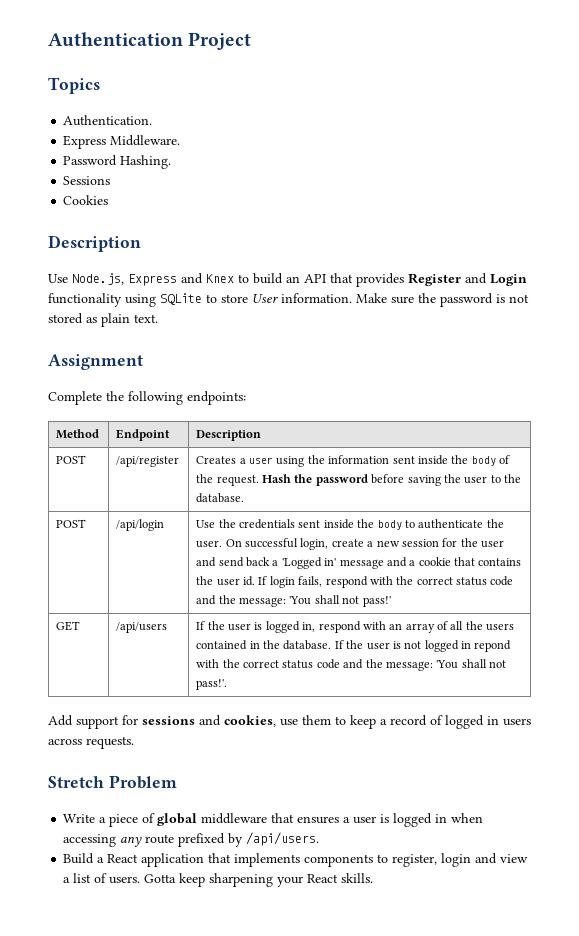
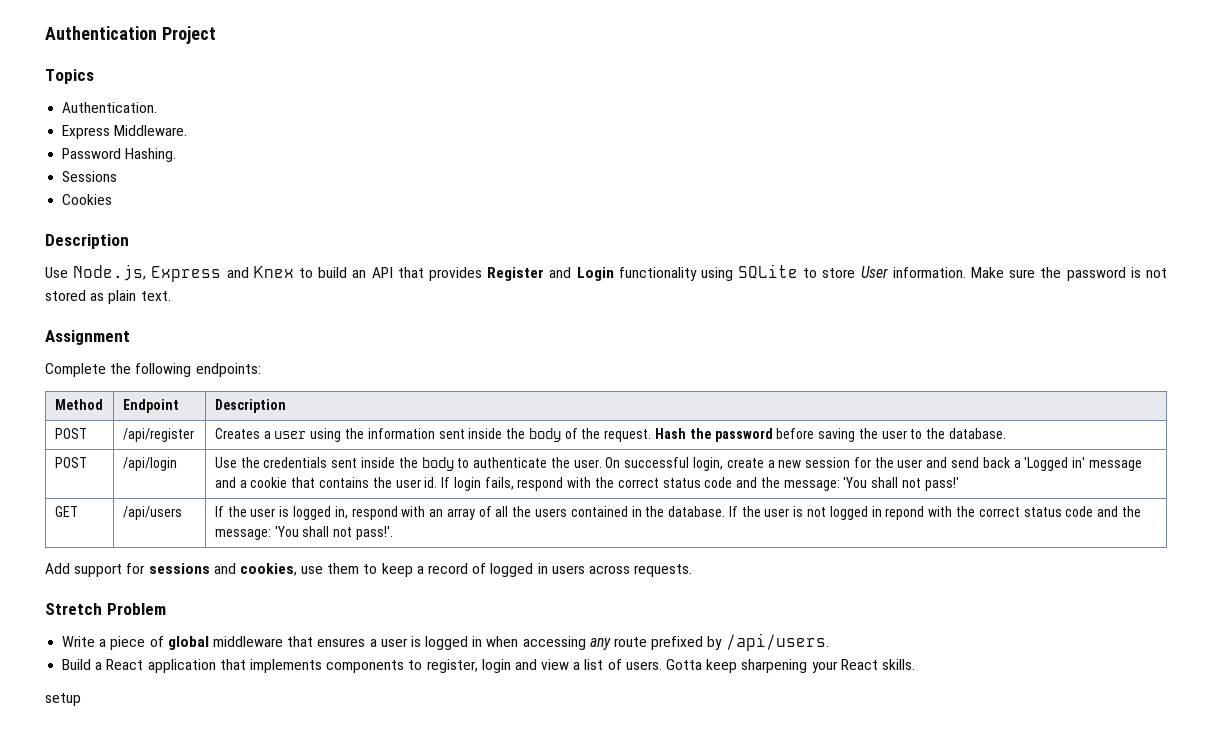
+ setup

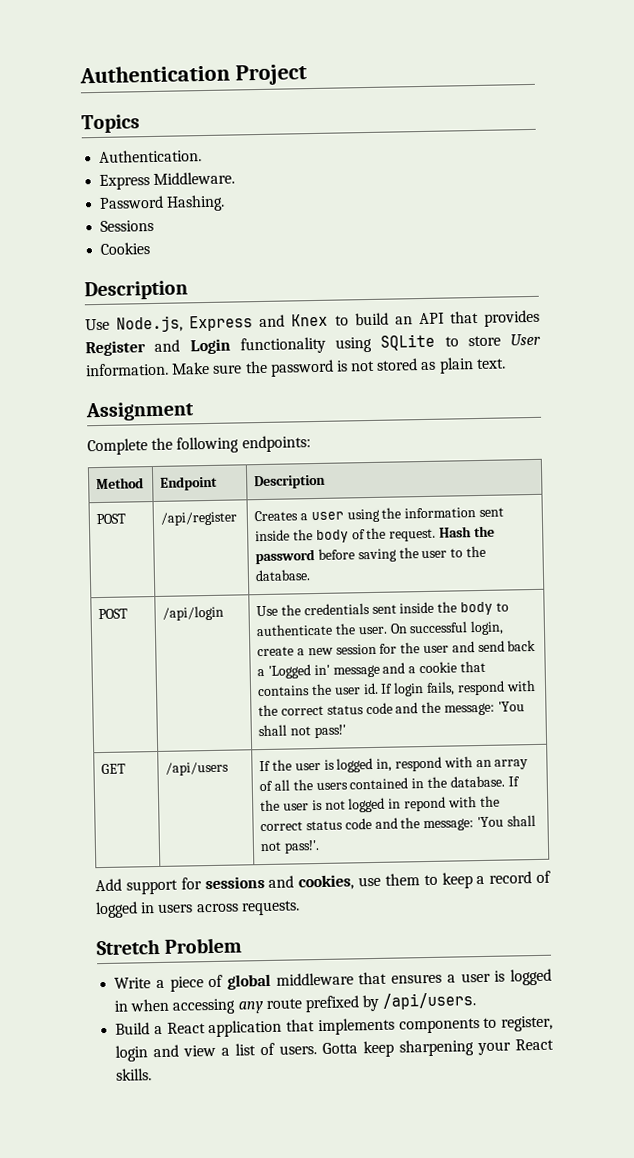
- setup

